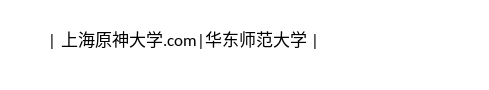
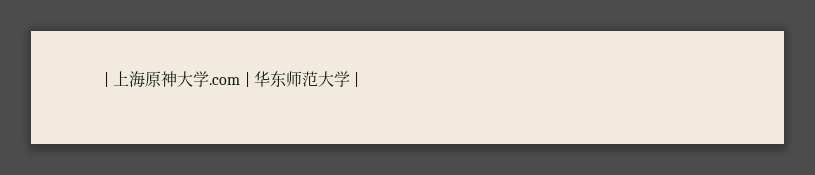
- | 上海原神大学.com|华东师范大学 |
+ | 上海原神大学.com | 华东师范大学 |

